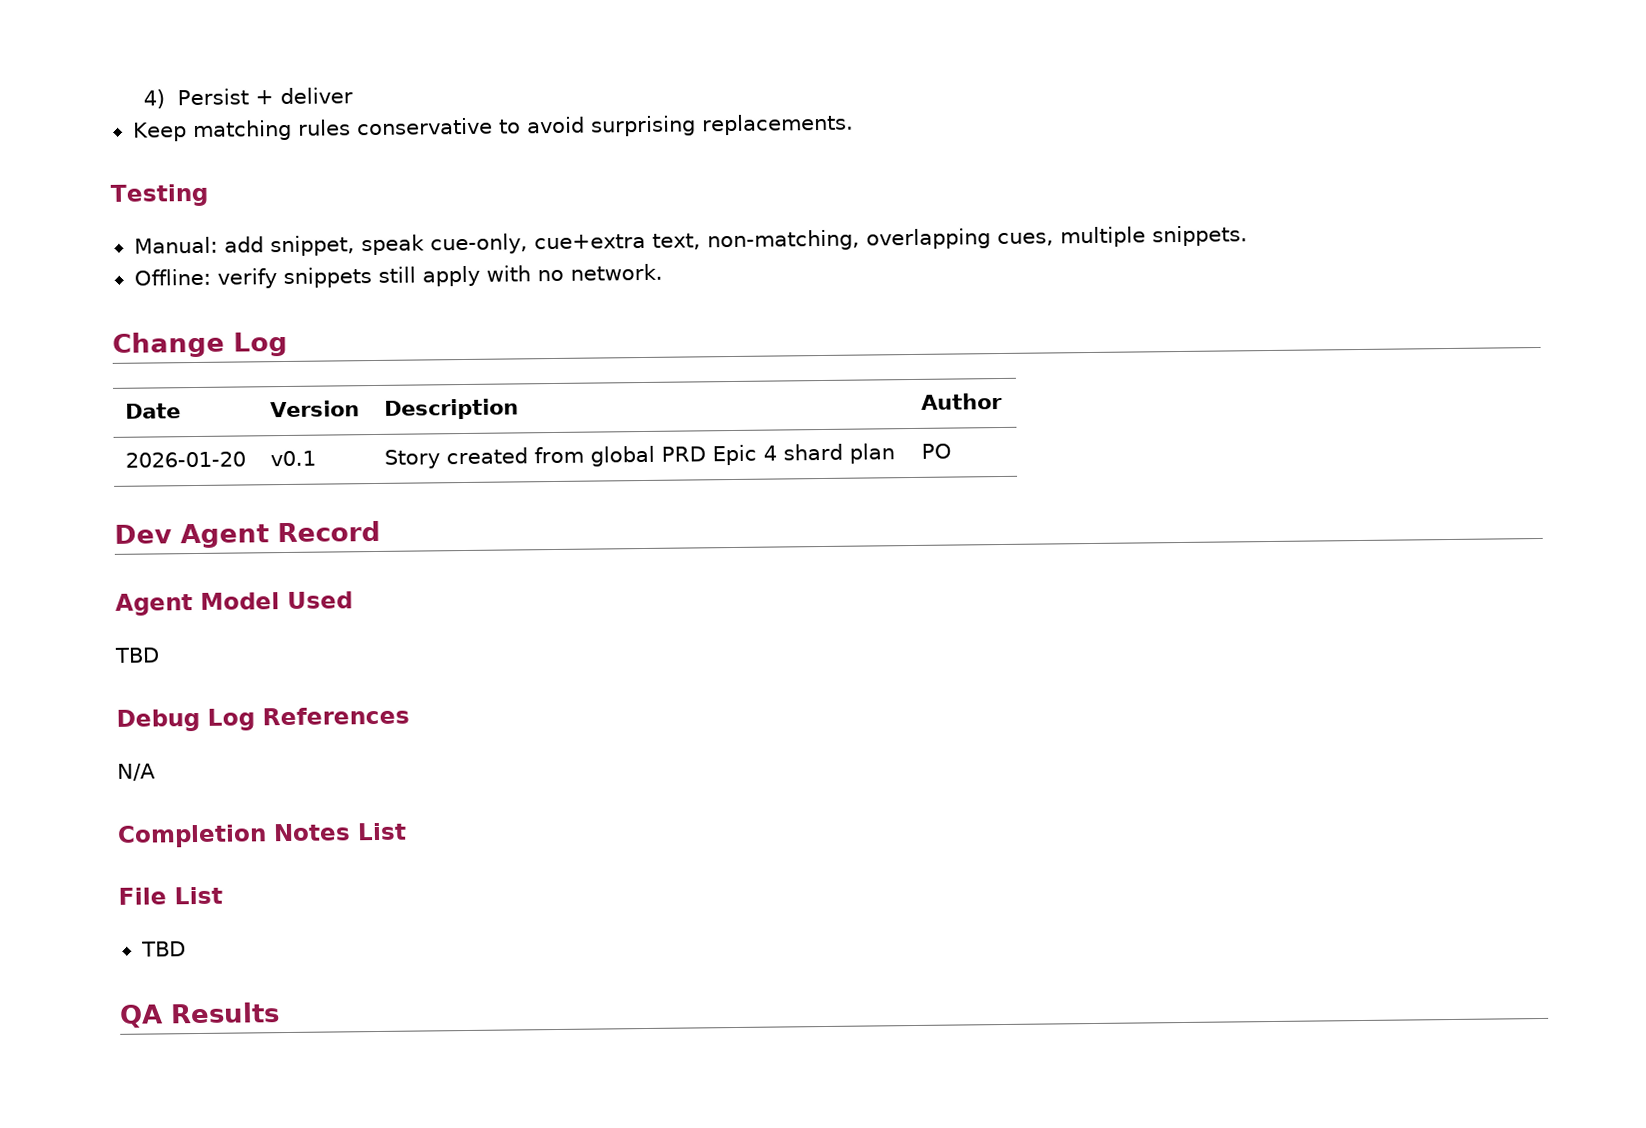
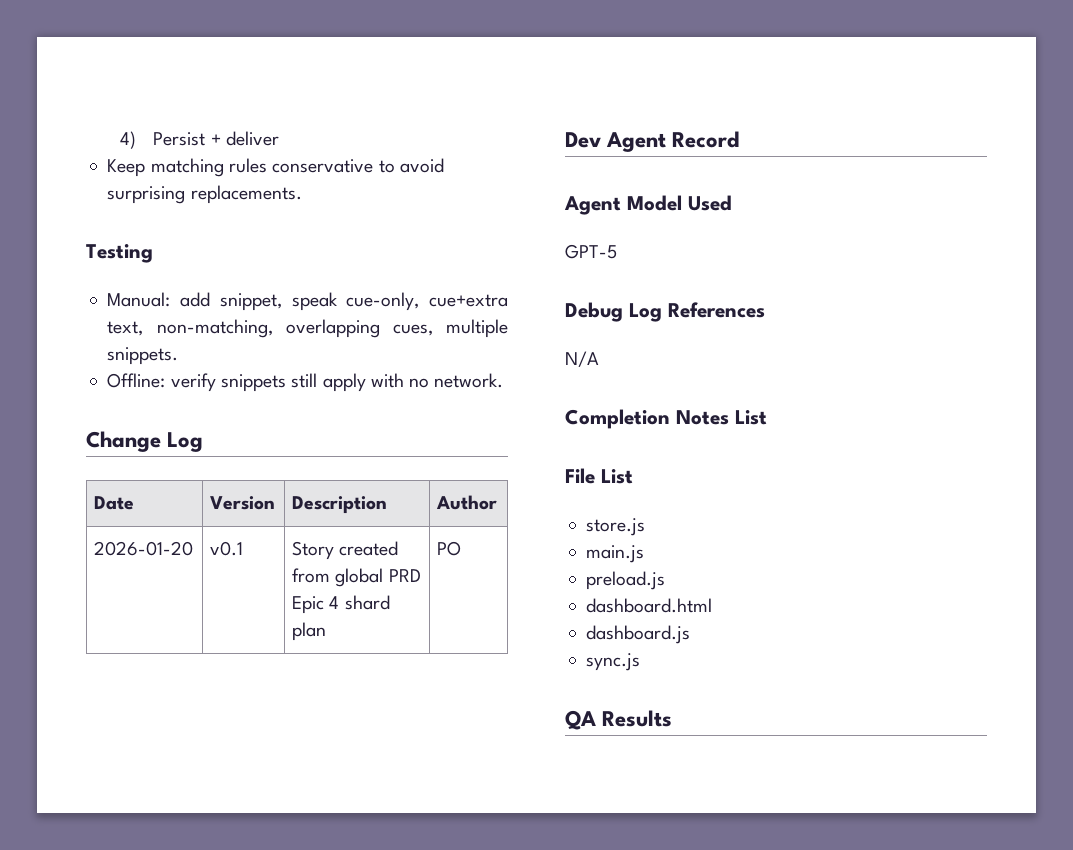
  Agent Model Used
- TBD
+ GPT-5
  File List
- TBD
+ store.js
+ main.js
+ preload.js
+ dashboard.html
+ dashboard.js
+ sync.js

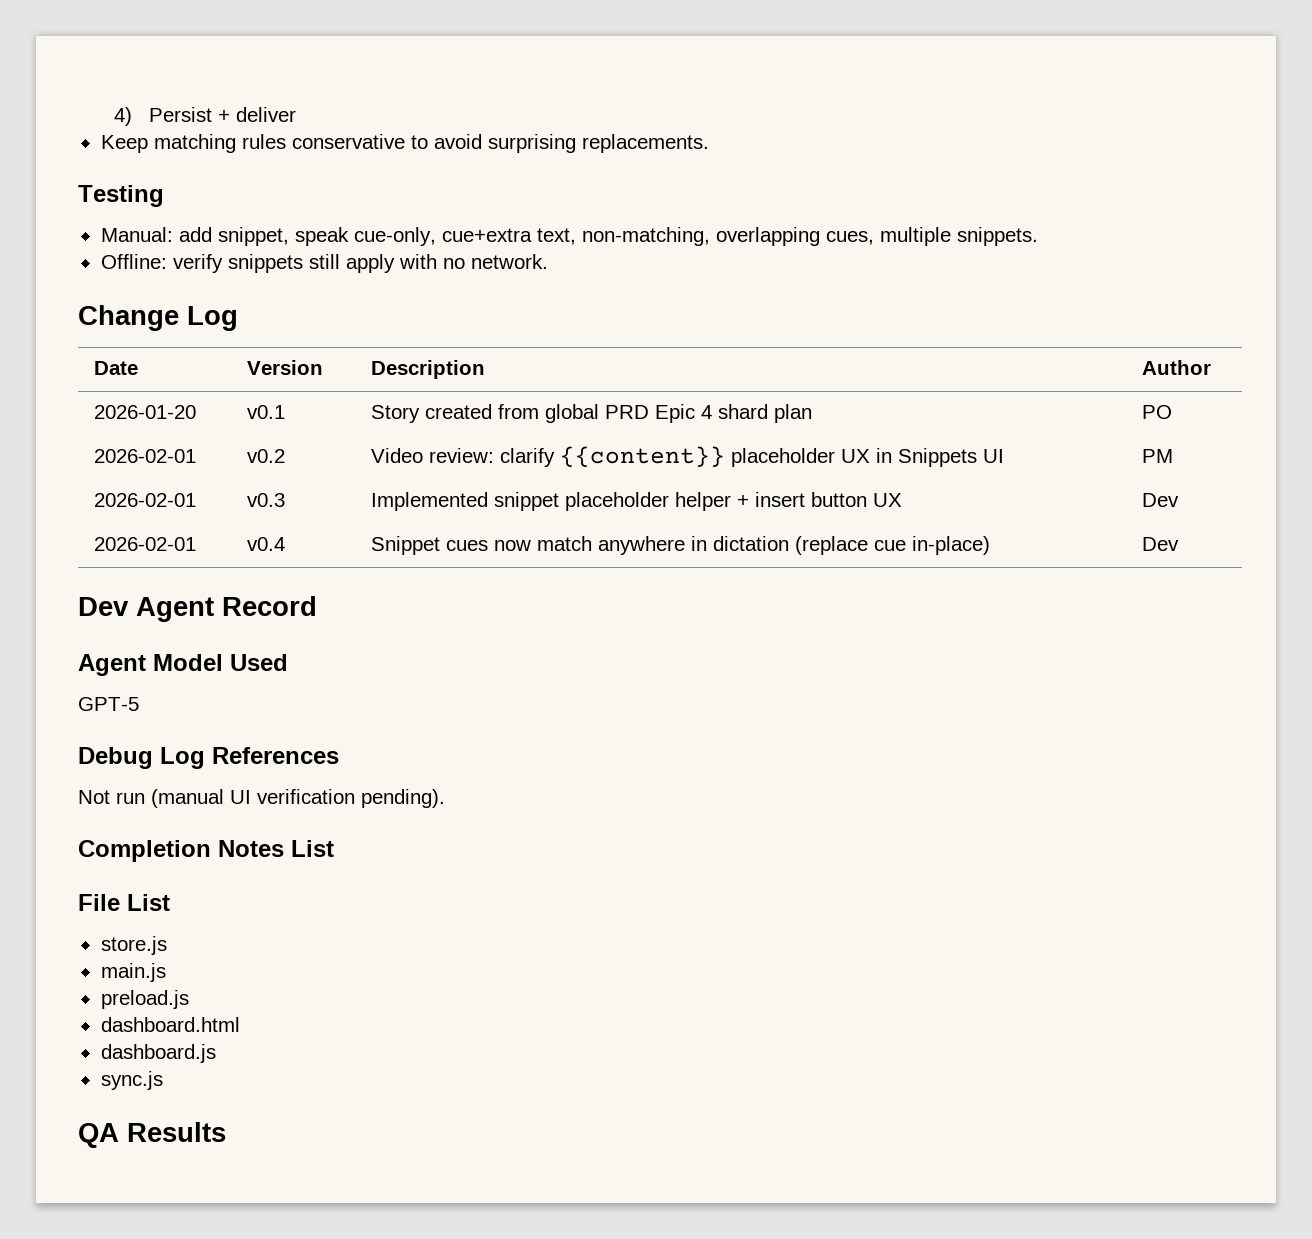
+ 2026-02-01 | v0.2 | Video review: clarify {{content}} placeholder UX in Snippets UI | PM
+ 2026-02-01 | v0.3 | Implemented snippet placeholder helper + insert button UX | Dev
+ 2026-02-01 | v0.4 | Snippet cues now match anywhere in dictation (replace cue in-place) | Dev
- N/A
+ Not run (manual UI verification pending).

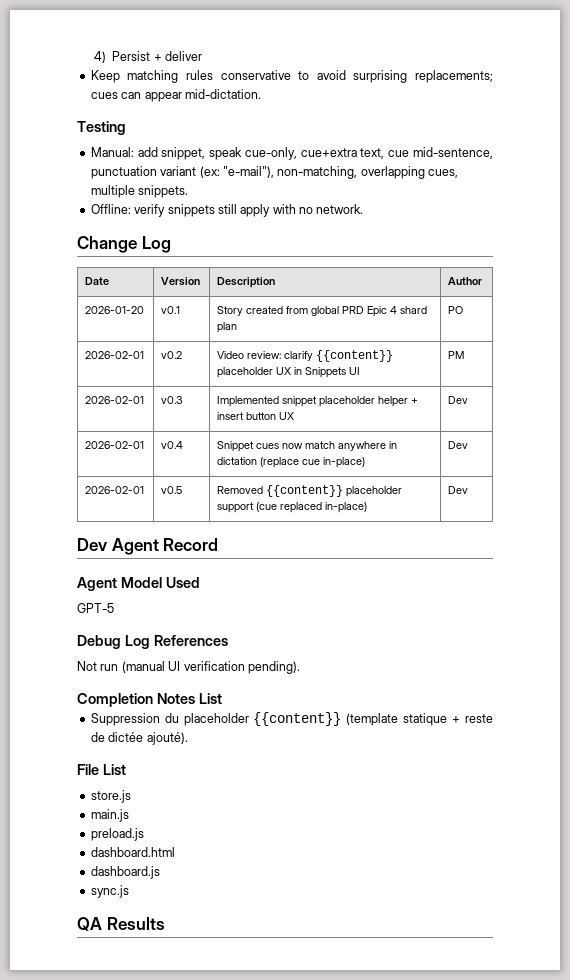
- Keep matching rules conservative to avoid surprising replacements.
+ Keep matching rules conservative to avoid surprising replacements; cues can appear mid-dictation.
- Manual: add snippet, speak cue-only, cue+extra text, non-matching, overlapping cues, multiple snippets.
+ Manual: add snippet, speak cue-only, cue+extra text, cue mid-sentence, punctuation variant (ex: "e-mail"), non-matching, overlapping cues, multiple snippets.
+ 2026-02-01 | v0.5 | Removed {{content}} placeholder support (cue replaced in-place) | Dev
+ Suppression du placeholder {{content}} (template statique + reste de dictée ajouté).

